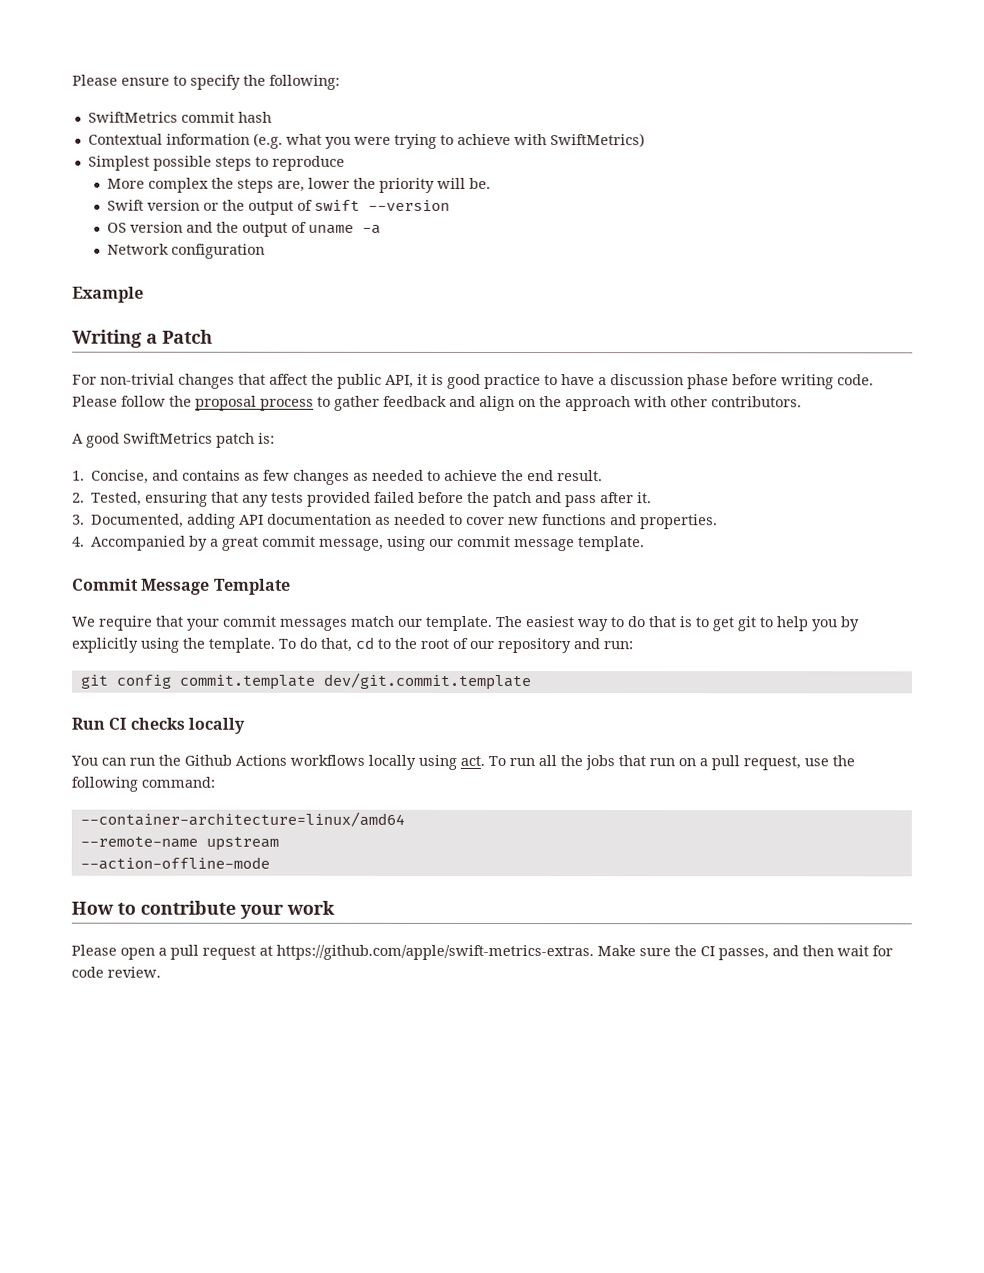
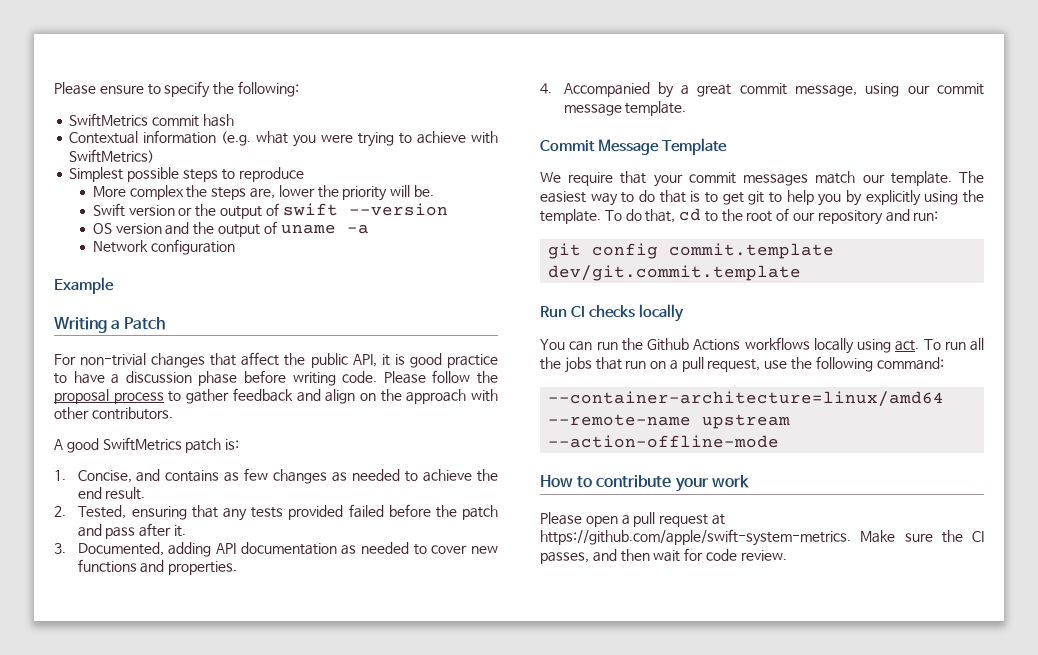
- Please open a pull request at https://github.com/apple/swift-metrics-extras. Make sure the CI passes, and then wait for code review.
+ Please open a pull request at https://github.com/apple/swift-system-metrics. Make sure the CI passes, and then wait for code review.

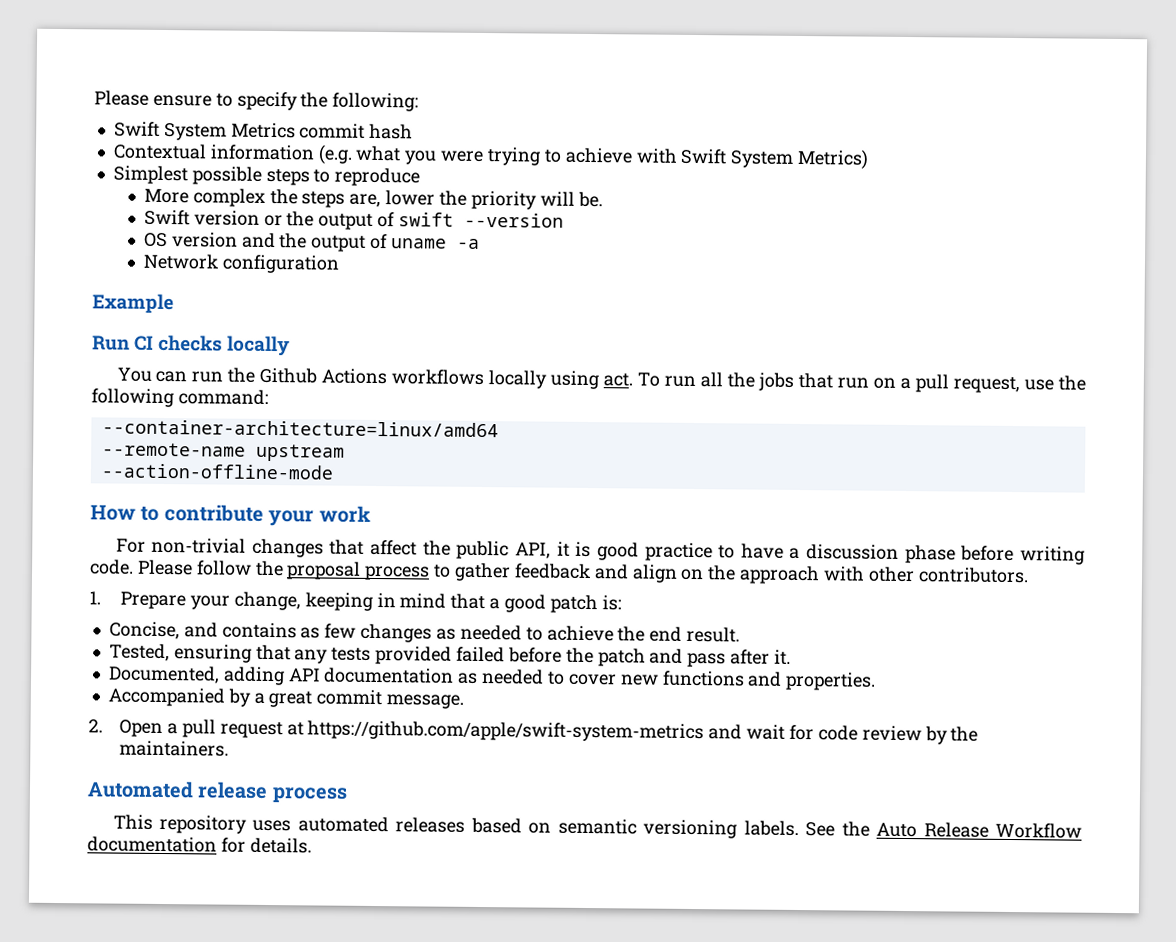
- SwiftMetrics commit hash
+ Swift System Metrics commit hash
- Contextual information (e.g. what you were trying to achieve with SwiftMetrics)
+ Contextual information (e.g. what you were trying to achieve with Swift System Metrics)
- Writing a Patch
- For non-trivial changes that affect the public API, it is good practice to have a discussion phase before writing code. Please follow the proposal process to gather feedback and align on the approach with other contributors.
- A good SwiftMetrics patch is:
- 1. Concise, and contains as few changes as needed to achieve the end result.
- 2. Tested, ensuring that any tests provided failed before the patch and pass after it.
- 3. Documented, adding API documentation as needed to cover new functions and properties.
- 4. Accompanied by a great commit message, using our commit message template.
- Commit Message Template
- We require that your commit messages match our template. The easiest way to do that is to get git to help you by explicitly using the template. To do that, cd to the root of our repository and run:
- git config commit.template dev/git.commit.template
- Please open a pull request at https://github.com/apple/swift-system-metrics. Make sure the CI passes, and then wait for code review.
+ For non-trivial changes that affect the public API, it is good practice to have a discussion phase before writing code. Please follow the proposal process to gather feedback and align on the approach with other contributors.
+ 1. Prepare your change, keeping in mind that a good patch is:
+ Concise, and contains as few changes as needed to achieve the end result.
+ Tested, ensuring that any tests provided failed before the patch and pass after it.
+ Documented, adding API documentation as needed to cover new functions and properties.
+ Accompanied by a great commit message.
+ 2. Open a pull request at https://github.com/apple/swift-system-metrics and wait for code review by the maintainers.
+ Automated release process
+ This repository uses automated releases based on semantic versioning labels. See the Auto Release Workflow documentation for details.

